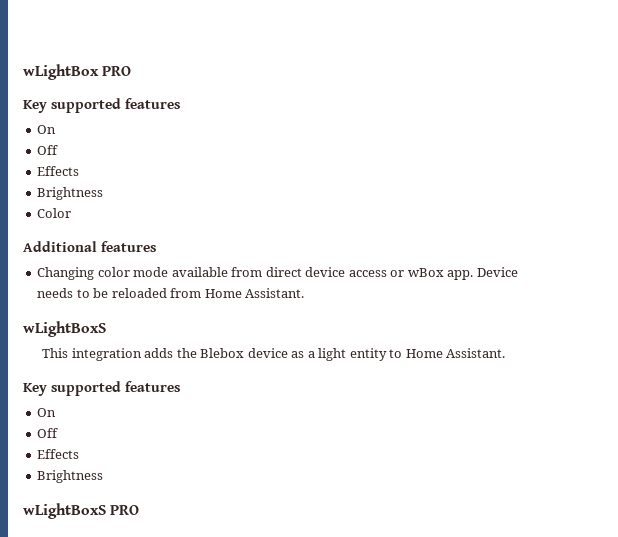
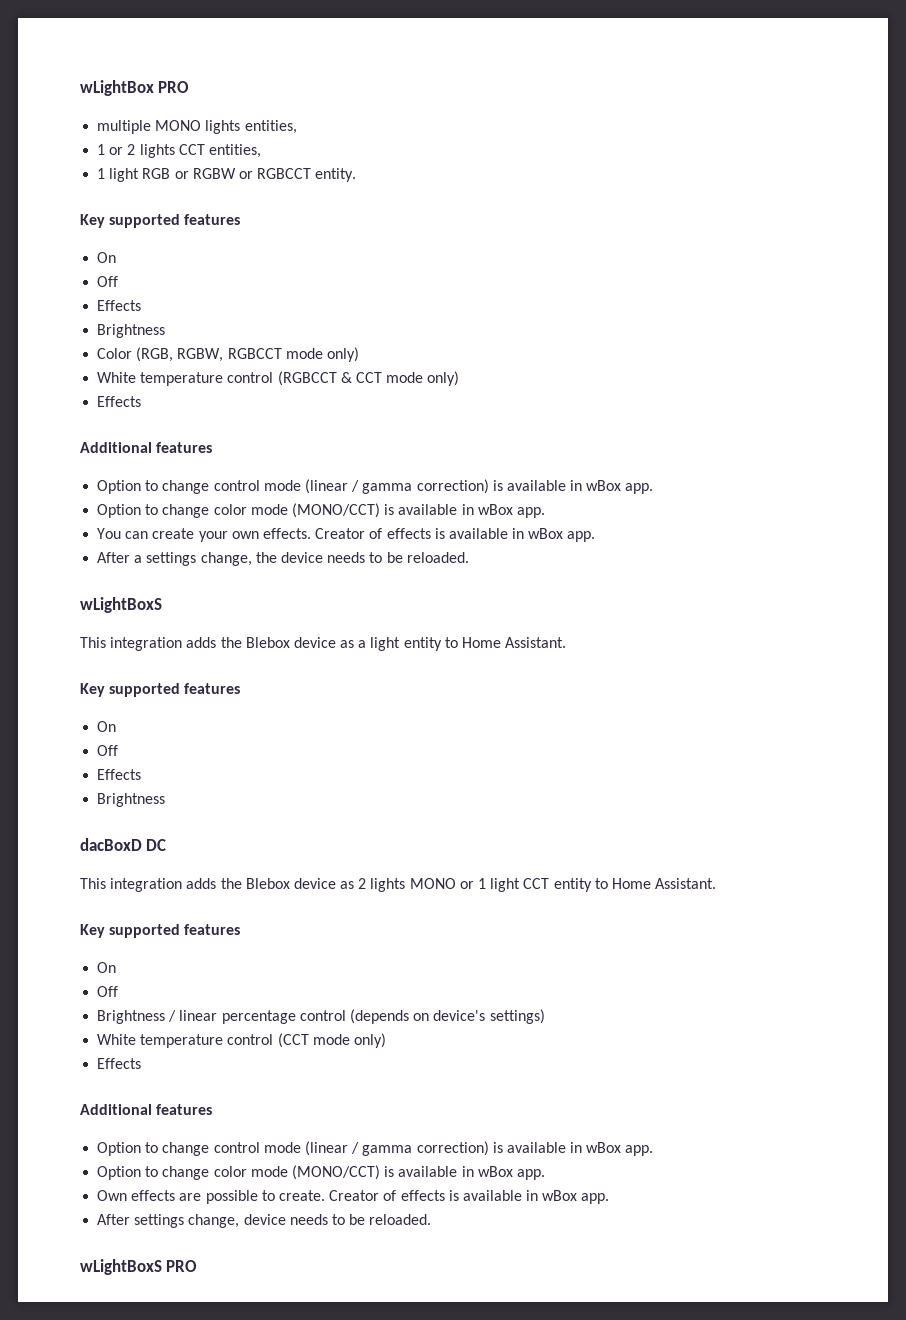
+ multiple MONO lights entities,
+ 1 or 2 lights CCT entities,
+ 1 light RGB or RGBW or RGBCCT entity.
- Color
+ Color (RGB, RGBW, RGBCCT mode only)
+ White temperature control (RGBCCT & CCT mode only)
+ Effects
  Additional features
- Changing color mode available from direct device access or wBox app. Device needs to be reloaded from Home Assistant.
+ Option to change control mode (linear / gamma correction) is available in wBox app.
+ Option to change color mode (MONO/CCT) is available in wBox app.
+ You can create your own effects. Creator of effects is available in wBox app.
+ After a settings change, the device needs to be reloaded.
+ dacBoxD DC
+ This integration adds the Blebox device as 2 lights MONO or 1 light CCT entity to Home Assistant.
+ Key supported features
+ On
+ Off
+ Brightness / linear percentage control (depends on device's settings)
+ White temperature control (CCT mode only)
+ Effects
+ Additional features
+ Option to change control mode (linear / gamma correction) is available in wBox app.
+ Option to change color mode (MONO/CCT) is available in wBox app.
+ Own effects are possible to create. Creator of effects is available in wBox app.
+ After settings change, device needs to be reloaded.

